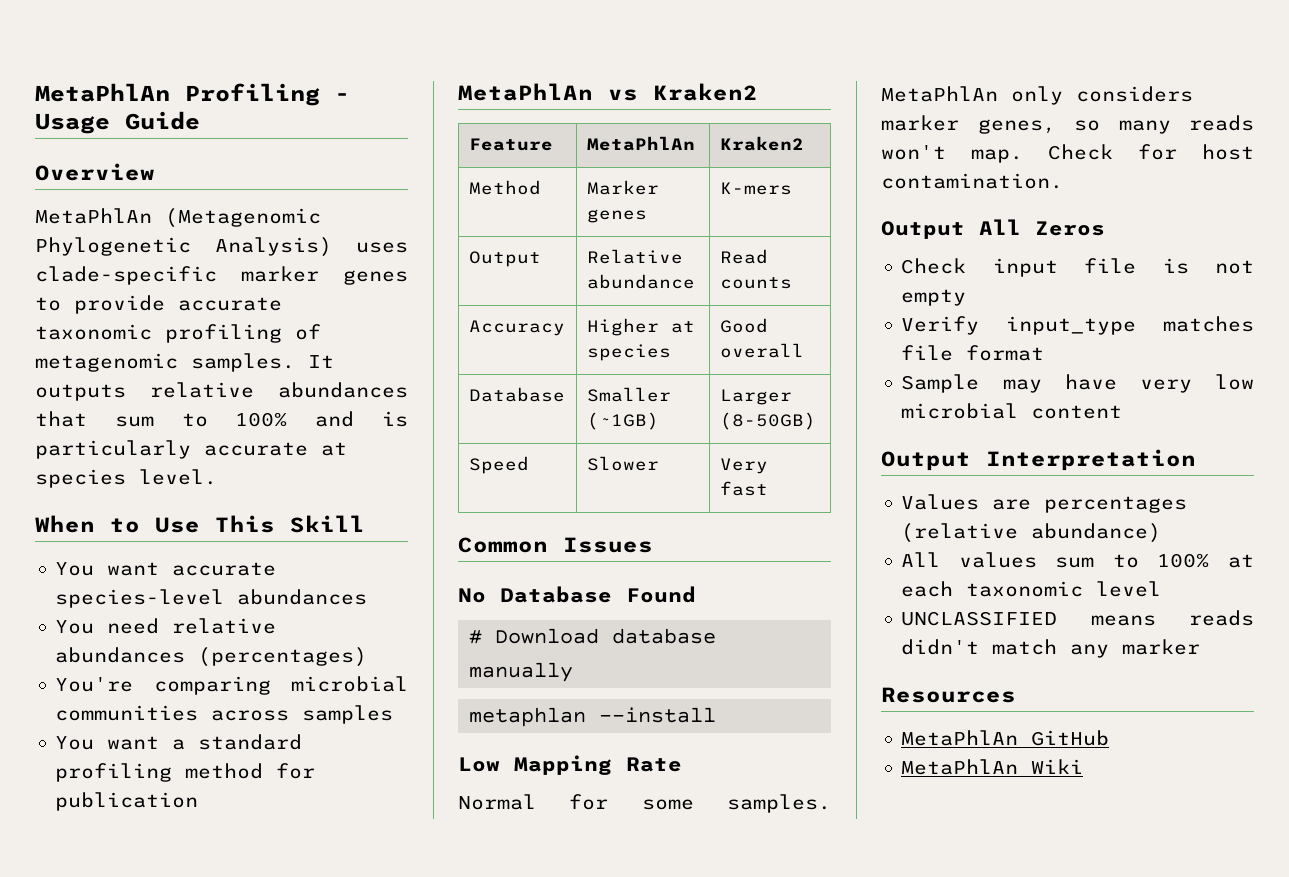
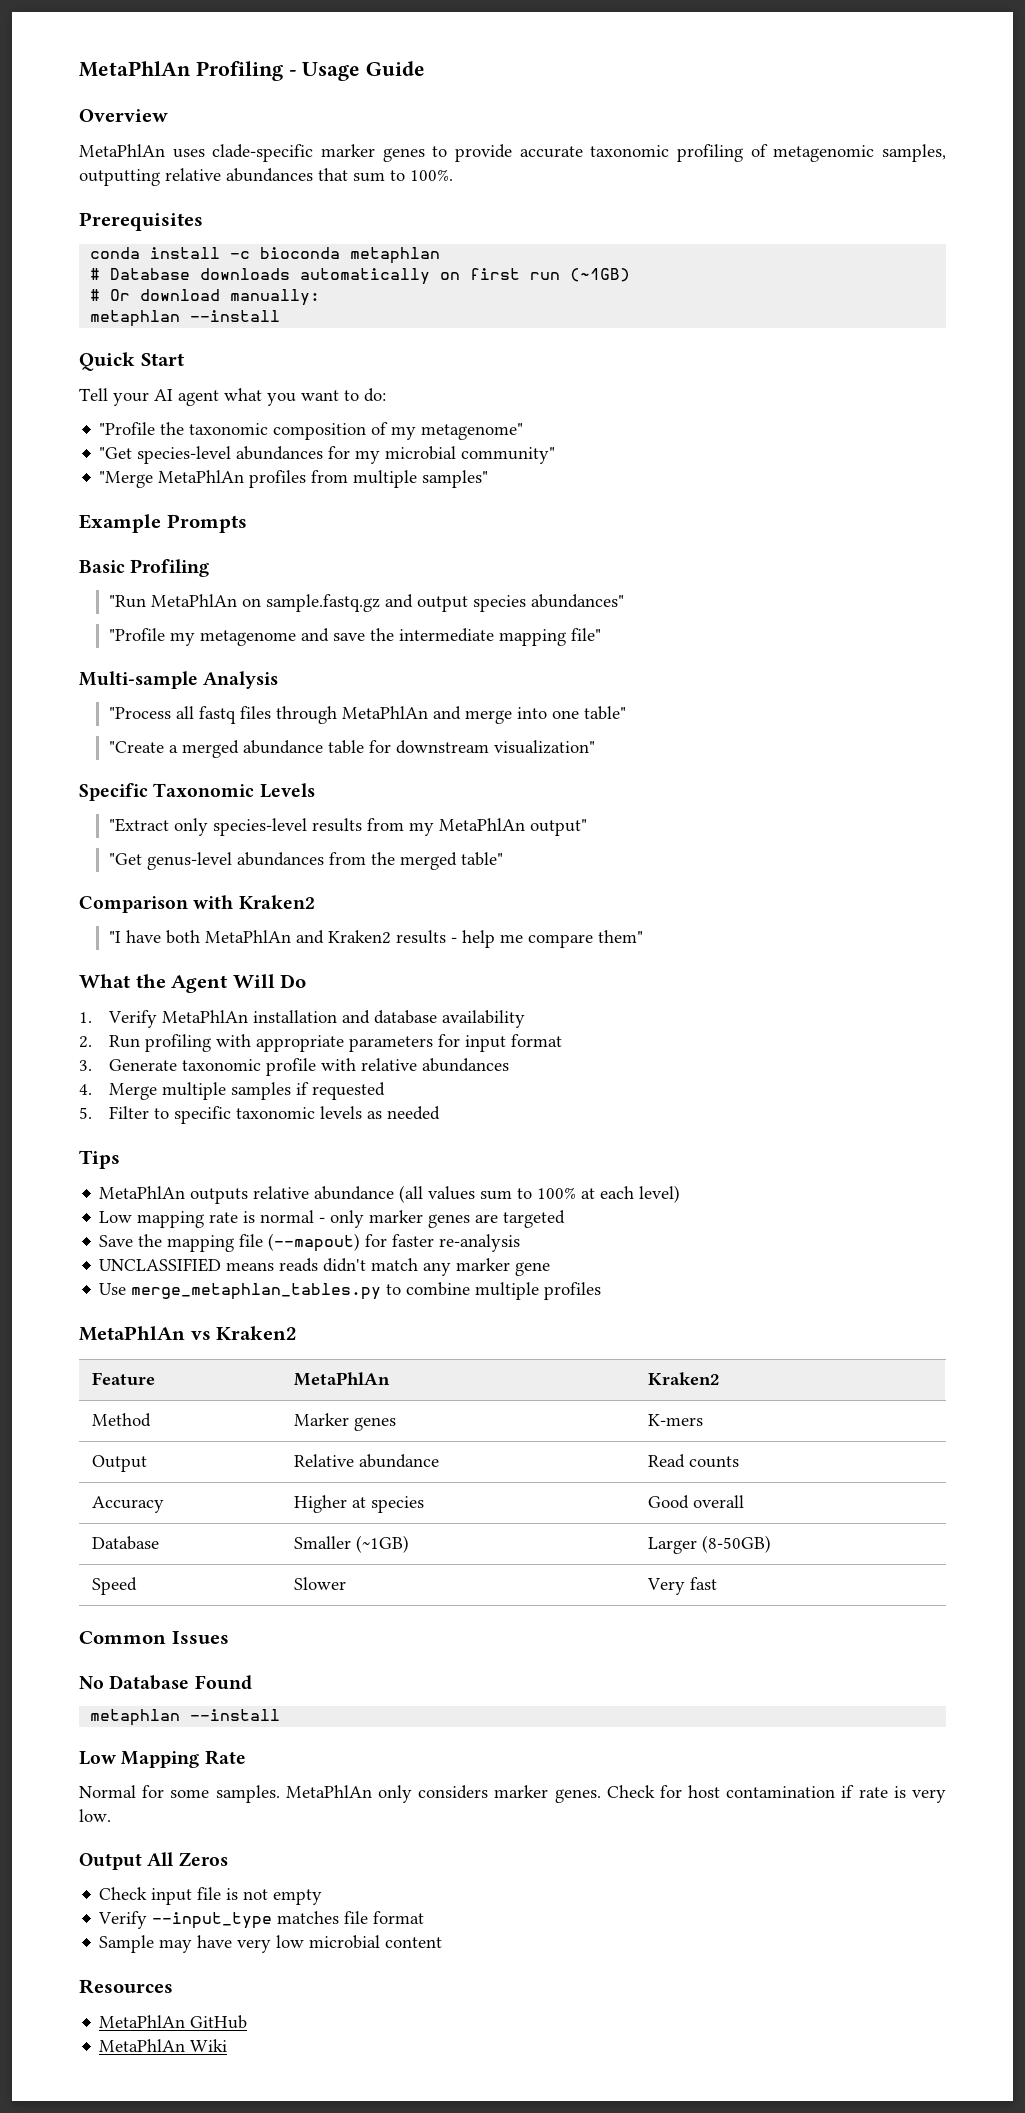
- MetaPhlAn (Metagenomic Phylogenetic Analysis) uses clade-specific marker genes to provide accurate taxonomic profiling of metagenomic samples. It outputs relative abundances that sum to 100% and is particularly accurate at species level.
- When to Use This Skill
- You want accurate species-level abundances
- You need relative abundances (percentages)
- You're comparing microbial communities across samples
- You want a standard profiling method for publication
+ MetaPhlAn uses clade-specific marker genes to provide accurate taxonomic profiling of metagenomic samples, outputting relative abundances that sum to 100%.
+ Prerequisites
+ conda install -c bioconda metaphlan
+ # Database downloads automatically on first run (~1GB)
+ # Or download manually:
+ metaphlan --install
+ Quick Start
+ Tell your AI agent what you want to do:
+ "Profile the taxonomic composition of my metagenome"
+ "Get species-level abundances for my microbial community"
+ "Merge MetaPhlAn profiles from multiple samples"
+ Example Prompts
+ Basic Profiling
+ "Run MetaPhlAn on sample.fastq.gz and output species abundances"
+ "Profile my metagenome and save the intermediate mapping file"
+ Multi-sample Analysis
+ "Process all fastq files through MetaPhlAn and merge into one table"
+ "Create a merged abundance table for downstream visualization"
+ Specific Taxonomic Levels
+ "Extract only species-level results from my MetaPhlAn output"
+ "Get genus-level abundances from the merged table"
+ Comparison with Kraken2
+ "I have both MetaPhlAn and Kraken2 results - help me compare them"
+ What the Agent Will Do
+ 1. Verify MetaPhlAn installation and database availability
+ 2. Run profiling with appropriate parameters for input format
+ 3. Generate taxonomic profile with relative abundances
+ 4. Merge multiple samples if requested
+ 5. Filter to specific taxonomic levels as needed
+ Tips
+ MetaPhlAn outputs relative abundance (all values sum to 100% at each level)
+ Low mapping rate is normal - only marker genes are targeted
+ Save the mapping file (--mapout) for faster re-analysis
+ UNCLASSIFIED means reads didn't match any marker gene
+ Use merge_metaphlan_tables.py to combine multiple profiles
- # Download database manually
- MetaPhlAn only considers marker genes, so many reads won't map. Check for host contamination.
+ MetaPhlAn only considers marker genes. Check for host contamination if rate is very low.
- Verify input_type matches file format
+ Verify --input_type matches file format
- Output Interpretation
- Values are percentages (relative abundance)
- All values sum to 100% at each taxonomic level
- UNCLASSIFIED means reads didn't match any marker

